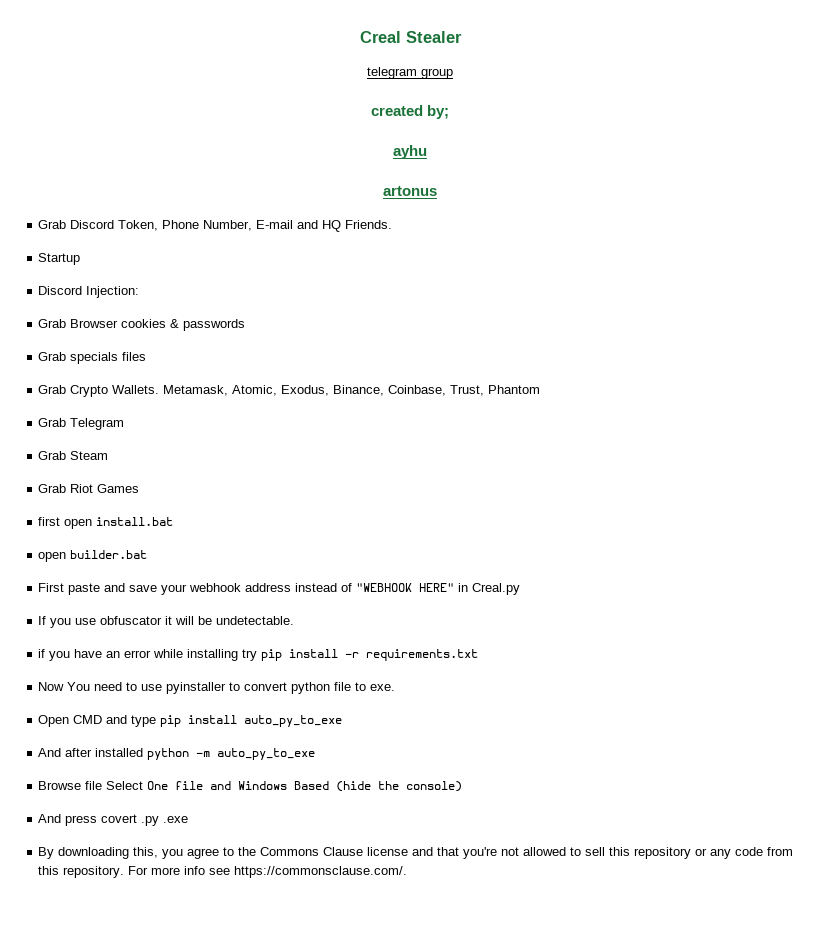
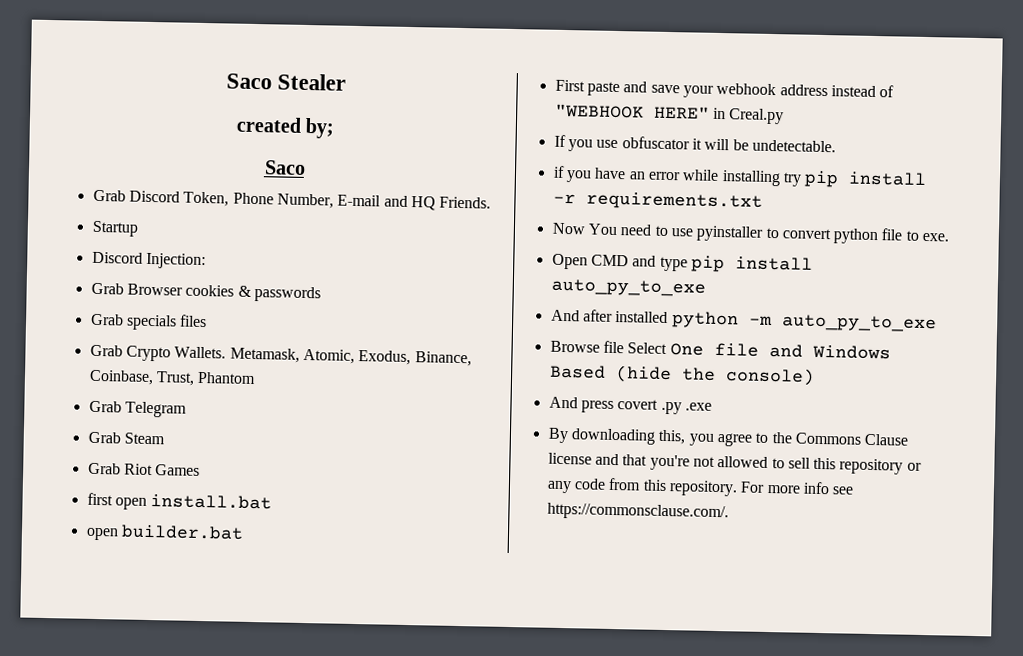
- Creal Stealer
+ Saco Stealer
- telegram group
  created by;
- ayhu
- artonus
+ Saco

